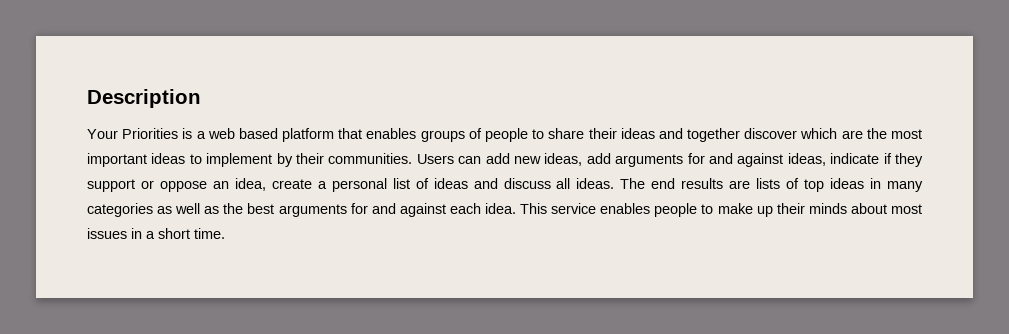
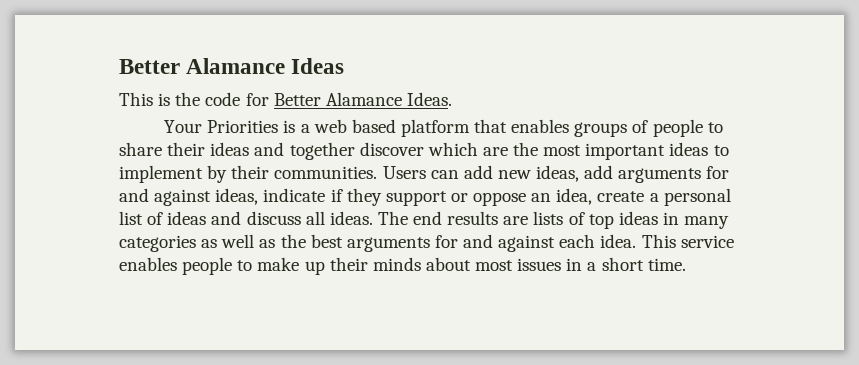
- Description
+ Better Alamance Ideas
+ This is the code for Better Alamance Ideas.

